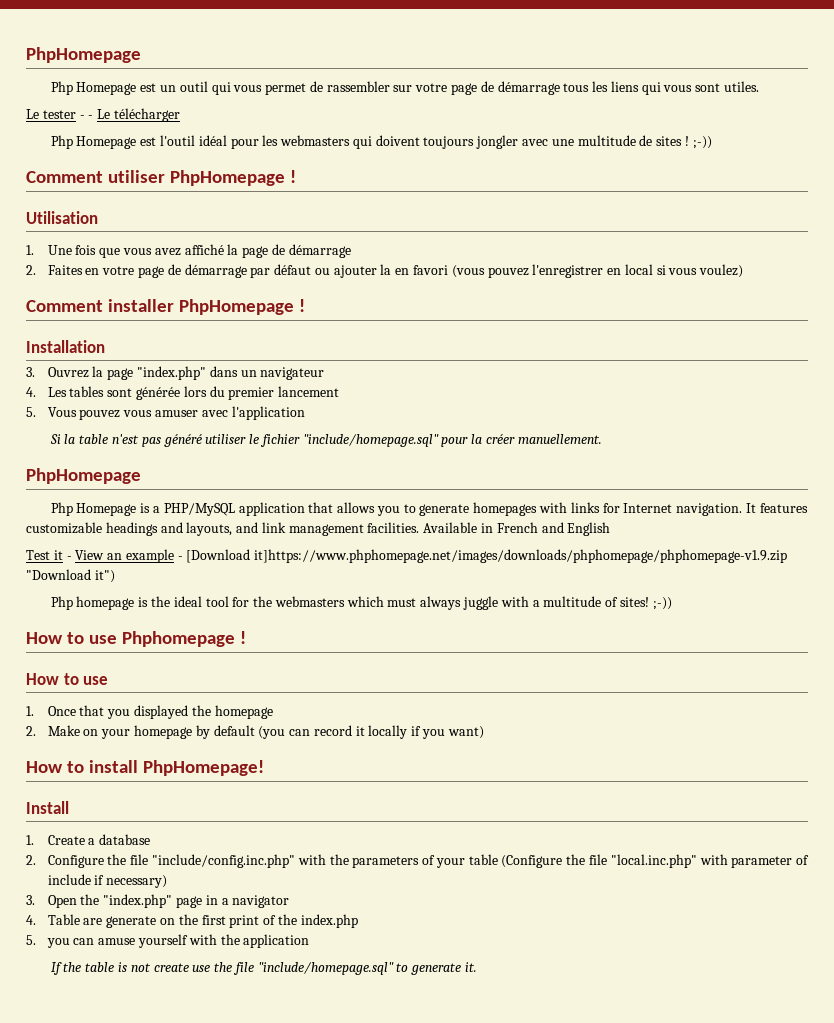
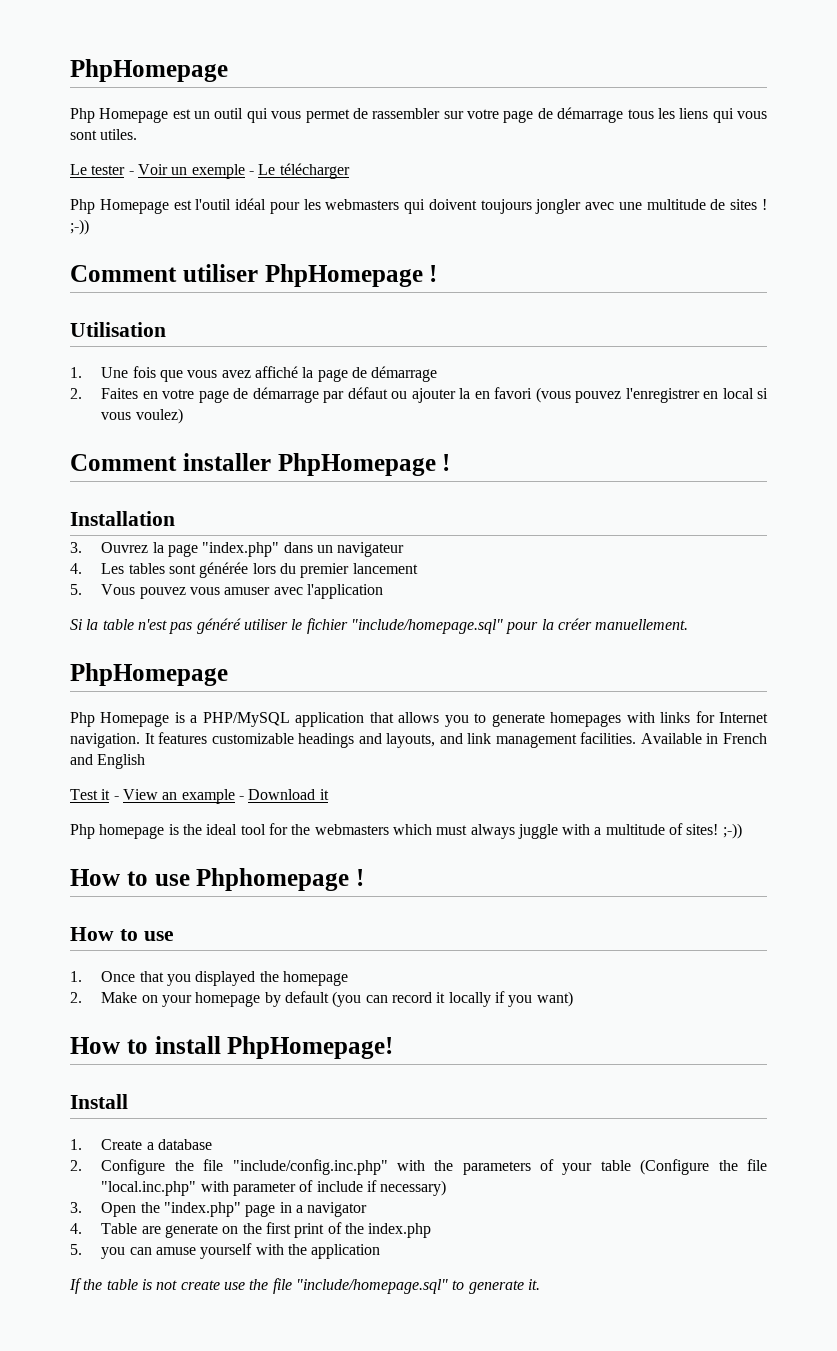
- Le tester - - Le télécharger
+ Le tester - Voir un exemple - Le télécharger
- Test it - View an example - [Download it]https://www.phphomepage.net/images/downloads/phphomepage/phphomepage-v1.9.zip "Download it")
+ Test it - View an example - Download it

